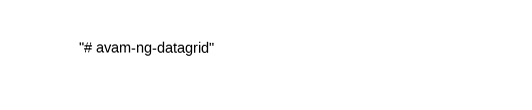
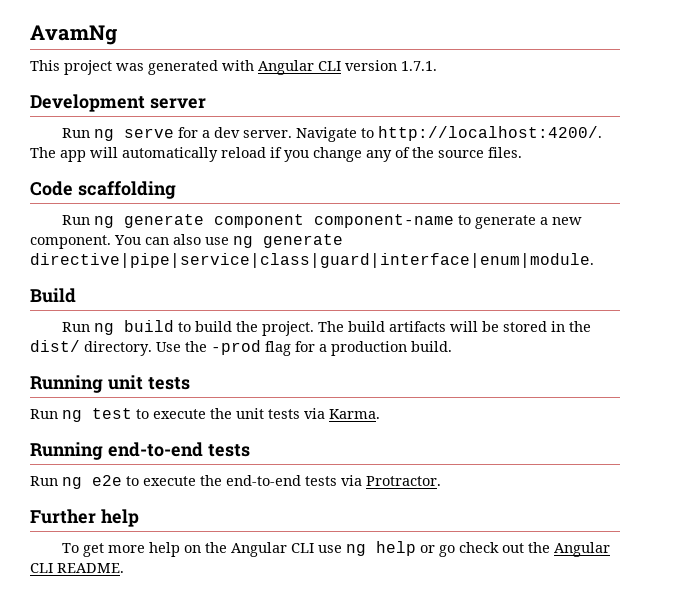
- "# avam-ng-datagrid"
+ AvamNg
+ This project was generated with Angular CLI version 1.7.1.
+ Development server
+ Run ng serve for a dev server. Navigate to http://localhost:4200/. The app will automatically reload if you change any of the source files.
+ Code scaffolding
+ Run ng generate component component-name to generate a new component. You can also use ng generate directive|pipe|service|class|guard|interface|enum|module.
+ Build
+ Run ng build to build the project. The build artifacts will be stored in the dist/ directory. Use the -prod flag for a production build.
+ Running unit tests
+ Run ng test to execute the unit tests via Karma.
+ Running end-to-end tests
+ Run ng e2e to execute the end-to-end tests via Protractor.
+ Further help
+ To get more help on the Angular CLI use ng help or go check out the Angular CLI README.

